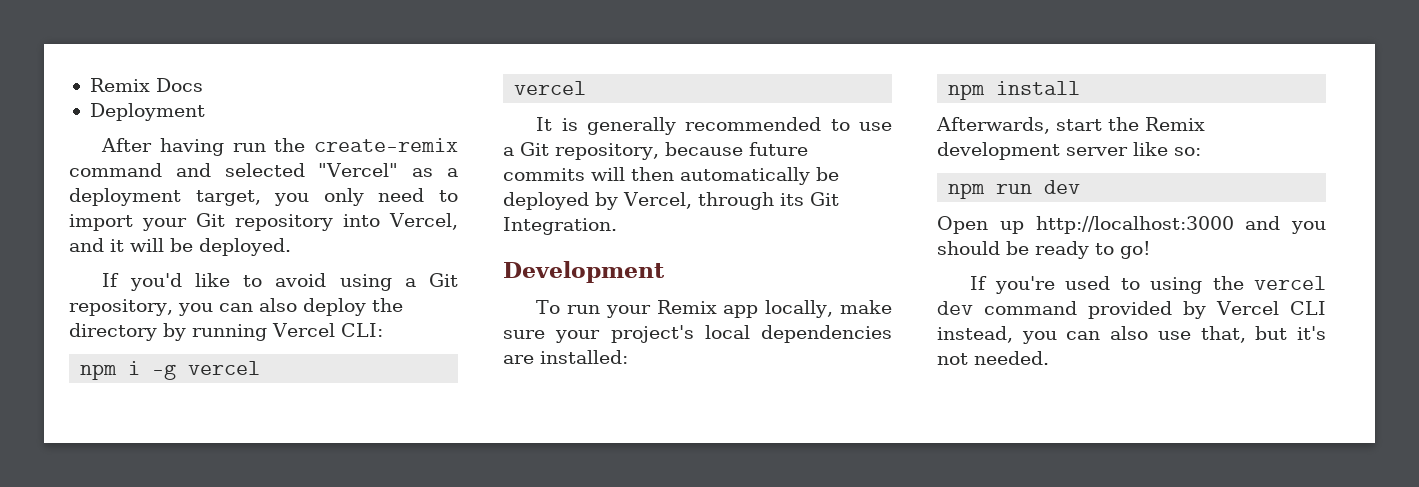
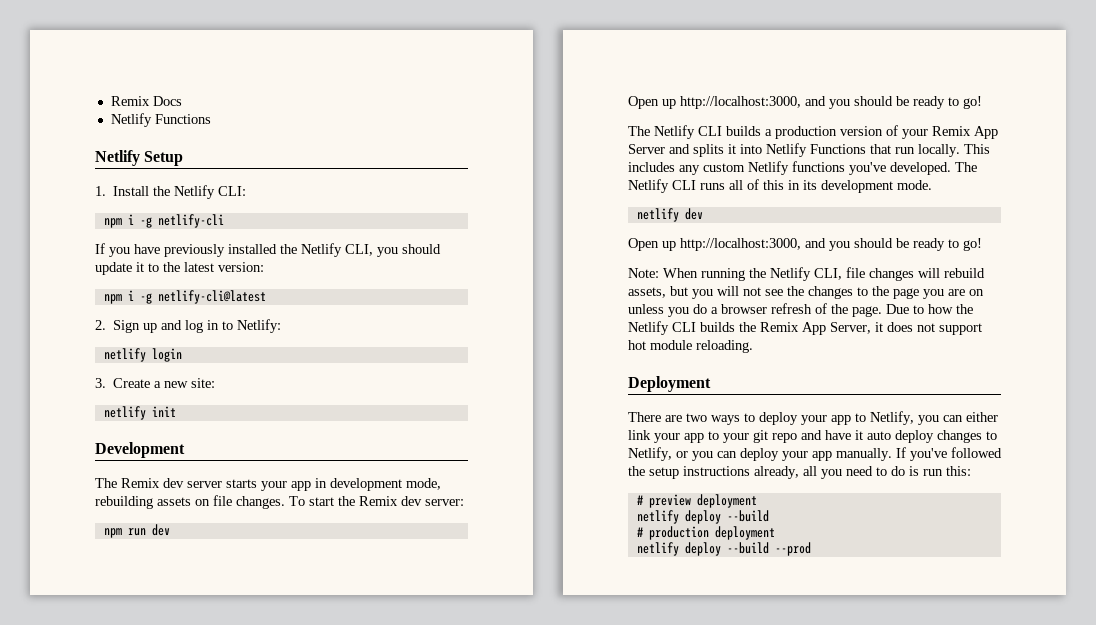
  Remix Docs
- Deployment
- After having run the create-remix command and selected "Vercel" as a deployment target, you only need to import your Git repository into Vercel, and it will be deployed.
- If you'd like to avoid using a Git repository, you can also deploy the directory by running Vercel CLI:
- npm i -g vercel
- vercel
- It is generally recommended to use a Git repository, because future commits will then automatically be deployed by Vercel, through its Git Integration.
+ Netlify Functions
+ Netlify Setup
+ 1. Install the Netlify CLI:
+ npm i -g netlify-cli
+ If you have previously installed the Netlify CLI, you should update it to the latest version:
+ npm i -g netlify-cli@latest
+ 2. Sign up and log in to Netlify:
+ netlify login
+ 3. Create a new site:
+ netlify init
  Development
- To run your Remix app locally, make sure your project's local dependencies are installed:
- npm install
- Afterwards, start the Remix development server like so:
+ The Remix dev server starts your app in development mode, rebuilding assets on file changes. To start the Remix dev server:
  npm run dev
- Open up http://localhost:3000 and you should be ready to go!
- If you're used to using the vercel dev command provided by Vercel CLI instead, you can also use that, but it's not needed.
+ Open up http://localhost:3000, and you should be ready to go!
+ The Netlify CLI builds a production version of your Remix App Server and splits it into Netlify Functions that run locally. This includes any custom Netlify functions you've developed. The Netlify CLI runs all of this in its development mode.
+ netlify dev
+ Open up http://localhost:3000, and you should be ready to go!
+ Note: When running the Netlify CLI, file changes will rebuild assets, but you will not see the changes to the page you are on unless you do a browser refresh of the page. Due to how the Netlify CLI builds the Remix App Server, it does not support hot module reloading.
+ Deployment
+ There are two ways to deploy your app to Netlify, you can either link your app to your git repo and have it auto deploy changes to Netlify, or you can deploy your app manually. If you've followed the setup instructions already, all you need to do is run this:
+ # preview deployment
+ netlify deploy --build
+ # production deployment
+ netlify deploy --build --prod

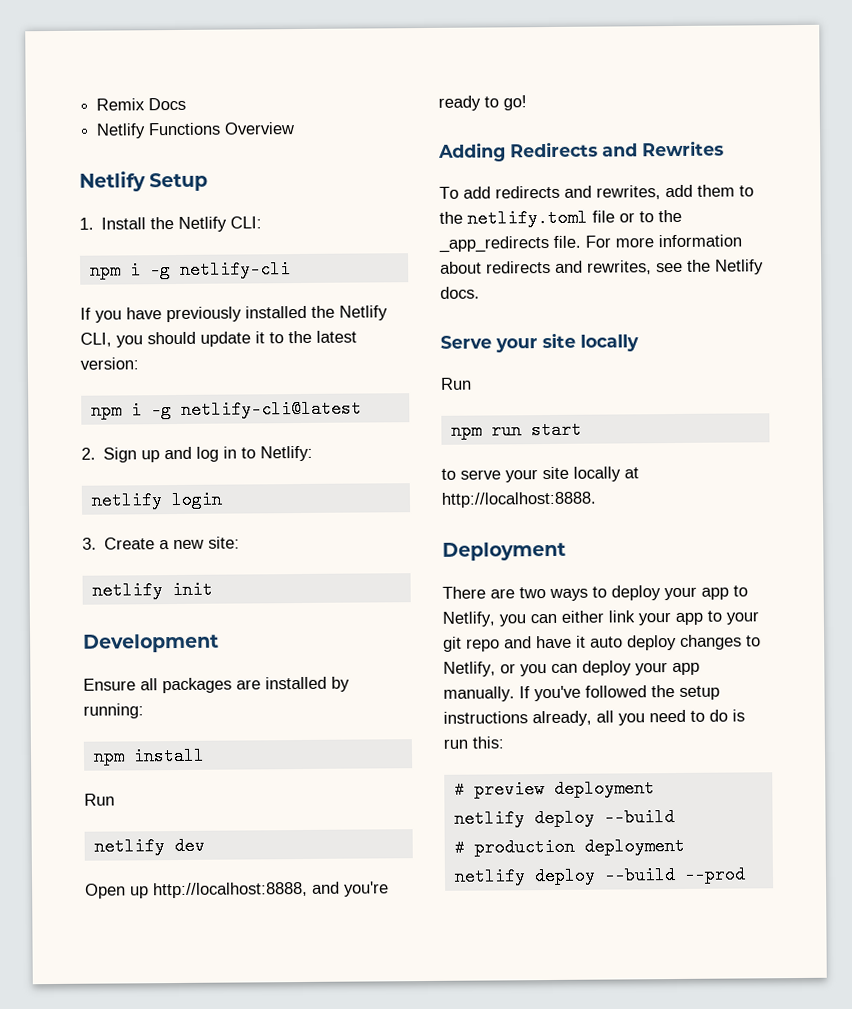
  Remix Docs
- Netlify Functions
+ Netlify Functions Overview
- The Remix dev server starts your app in development mode, rebuilding assets on file changes. To start the Remix dev server:
- npm run dev
- Open up http://localhost:3000, and you should be ready to go!
- The Netlify CLI builds a production version of your Remix App Server and splits it into Netlify Functions that run locally. This includes any custom Netlify functions you've developed. The Netlify CLI runs all of this in its development mode.
+ Ensure all packages are installed by running:
+ npm install
+ Run
  netlify dev
- Open up http://localhost:3000, and you should be ready to go!
- Note: When running the Netlify CLI, file changes will rebuild assets, but you will not see the changes to the page you are on unless you do a browser refresh of the page. Due to how the Netlify CLI builds the Remix App Server, it does not support hot module reloading.
+ Open up http://localhost:8888, and you're ready to go!
+ Adding Redirects and Rewrites
+ To add redirects and rewrites, add them to the netlify.toml file or to the _app_redirects file. For more information about redirects and rewrites, see the Netlify docs.
+ Serve your site locally
+ Run
+ npm run start
+ to serve your site locally at http://localhost:8888.

